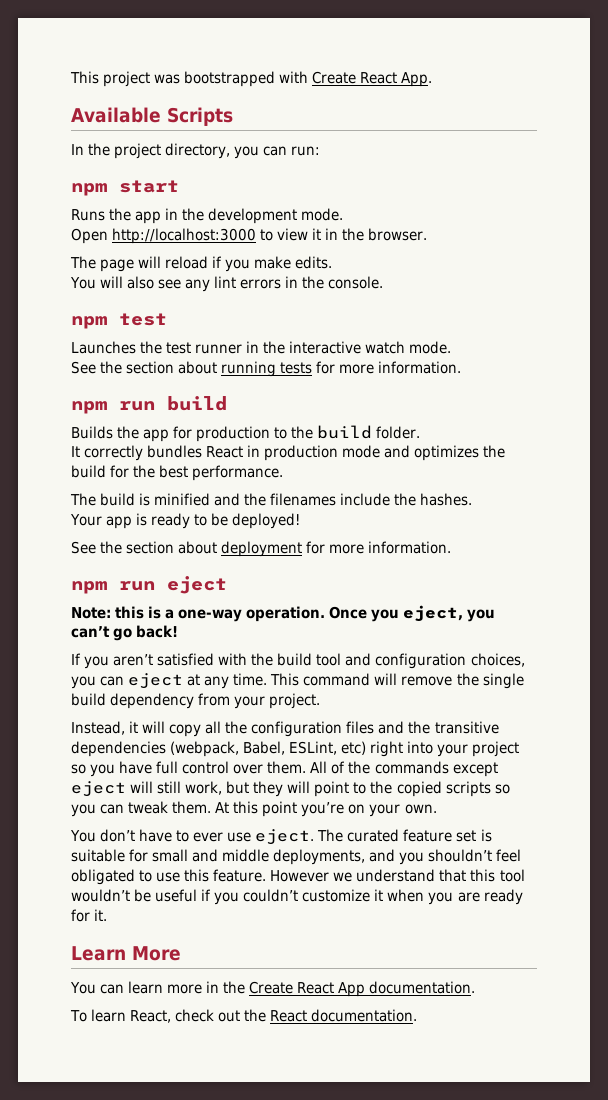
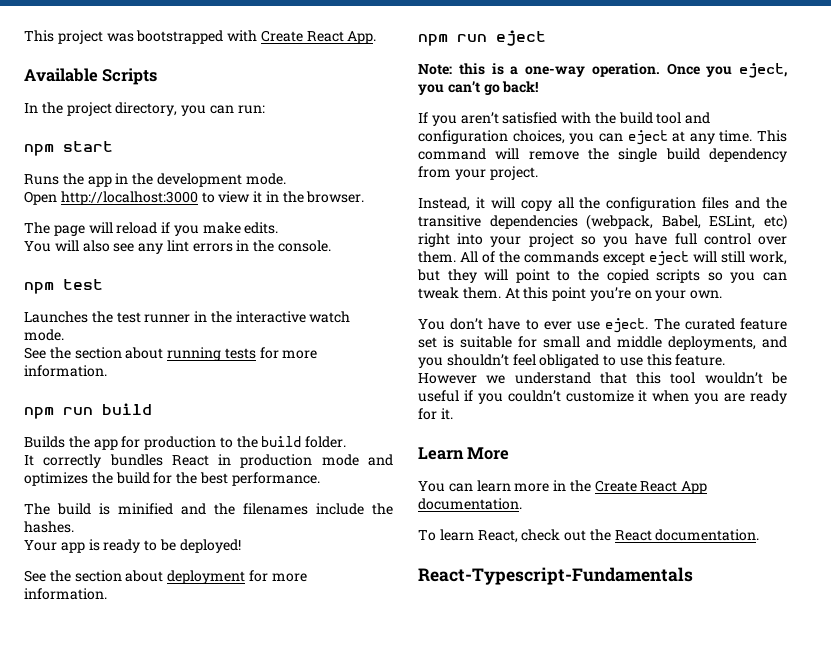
+ React-Typescript-Fundamentals

